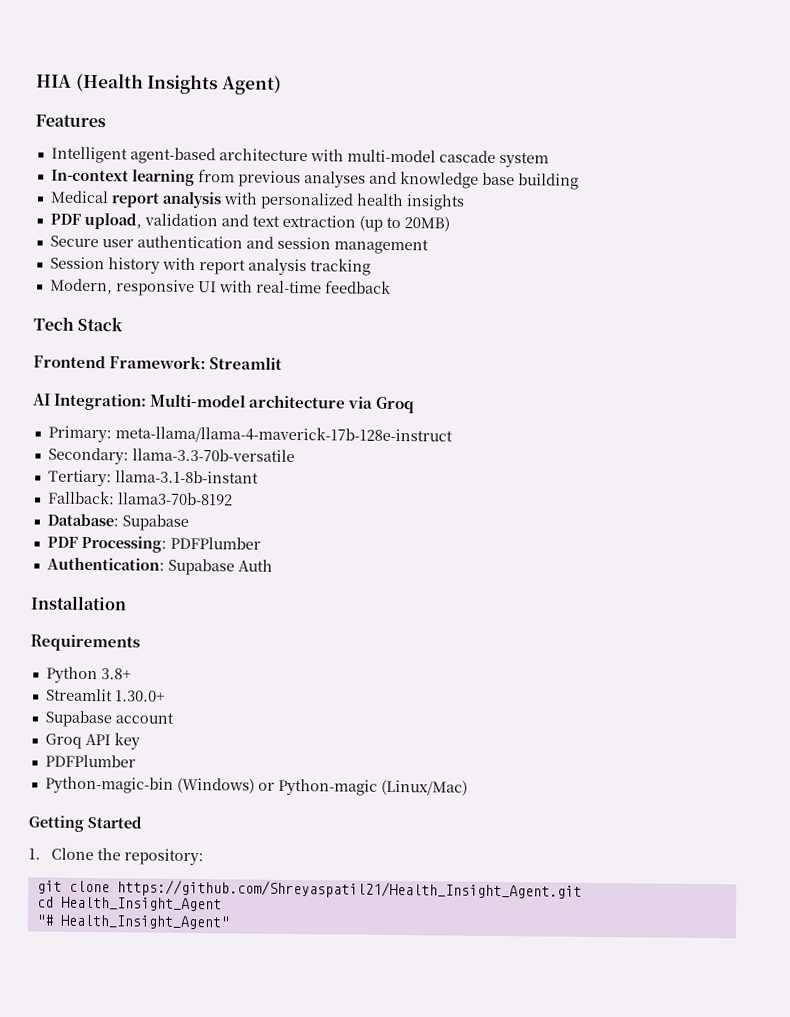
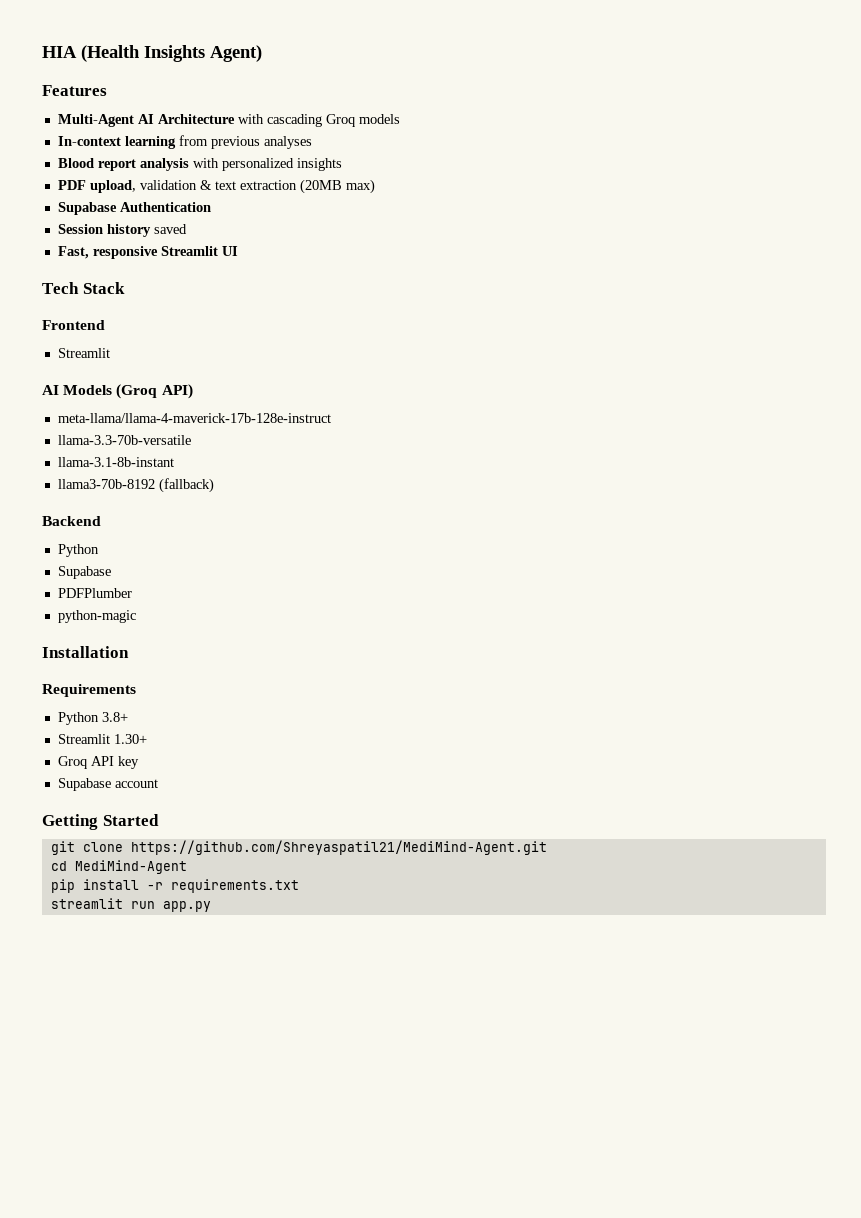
- Intelligent agent-based architecture with multi-model cascade system
+ Multi-Agent AI Architecture with cascading Groq models
- In-context learning from previous analyses and knowledge base building
- Medical report analysis with personalized health insights
+ In-context learning from previous analyses
+ Blood report analysis with personalized insights
- PDF upload, validation and text extraction (up to 20MB)
- Secure user authentication and session management
- Session history with report analysis tracking
- Modern, responsive UI with real-time feedback
+ PDF upload, validation & text extraction (20MB max)
+ Supabase Authentication
+ Session history saved
+ Fast, responsive Streamlit UI
- Frontend Framework: Streamlit
+ Frontend
+ Streamlit
- AI Integration: Multi-model architecture via Groq
- Primary: meta-llama/llama-4-maverick-17b-128e-instruct
+ AI Models (Groq API)
+ meta-llama/llama-4-maverick-17b-128e-instruct
- Secondary: llama-3.3-70b-versatile
+ llama-3.3-70b-versatile
- Tertiary: llama-3.1-8b-instant
+ llama-3.1-8b-instant
- Fallback: llama3-70b-8192
- Database: Supabase
+ llama3-70b-8192 (fallback)
+ Backend
+ Python
+ Supabase
- PDF Processing: PDFPlumber
- Authentication: Supabase Auth
+ PDFPlumber
+ python-magic
- Streamlit 1.30.0+
- Supabase account
+ Streamlit 1.30+
  Groq API key
- PDFPlumber
- Python-magic-bin (Windows) or Python-magic (Linux/Mac)
+ Supabase account
  Getting Started
- 1. Clone the repository:
- git clone https://github.com/Shreyaspatil21/Health_Insight_Agent.git
+ git clone https://github.com/Shreyaspatil21/MediMind-Agent.git
- cd Health_Insight_Agent
- "# Health_Insight_Agent"
+ cd MediMind-Agent
+ pip install -r requirements.txt
+ streamlit run app.py

